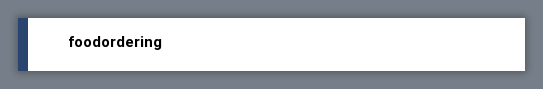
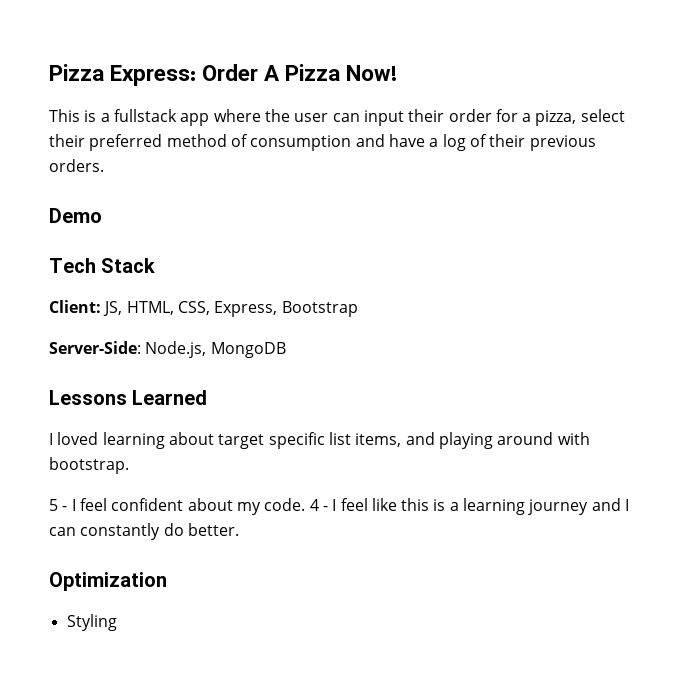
- foodordering
+ Pizza Express: Order A Pizza Now!
+ This is a fullstack app where the user can input their order for a pizza, select their preferred method of consumption and have a log of their previous orders.
+ Demo
+ Tech Stack
+ Client: JS, HTML, CSS, Express, Bootstrap
+ Server-Side: Node.js, MongoDB
+ Lessons Learned
+ I loved learning about target specific list items, and playing around with bootstrap.
+ 5 - I feel confident about my code. 4 - I feel like this is a learning journey and I can constantly do better.
+ Optimization
+ Styling

